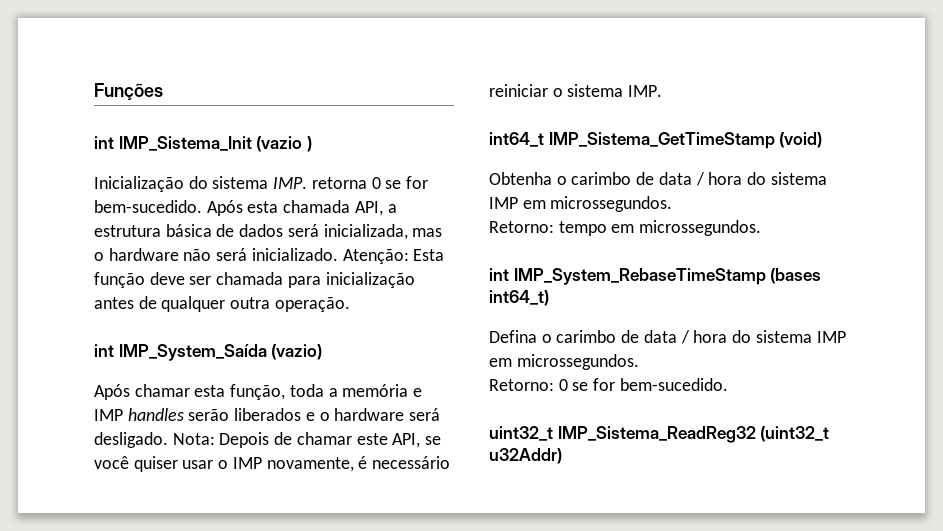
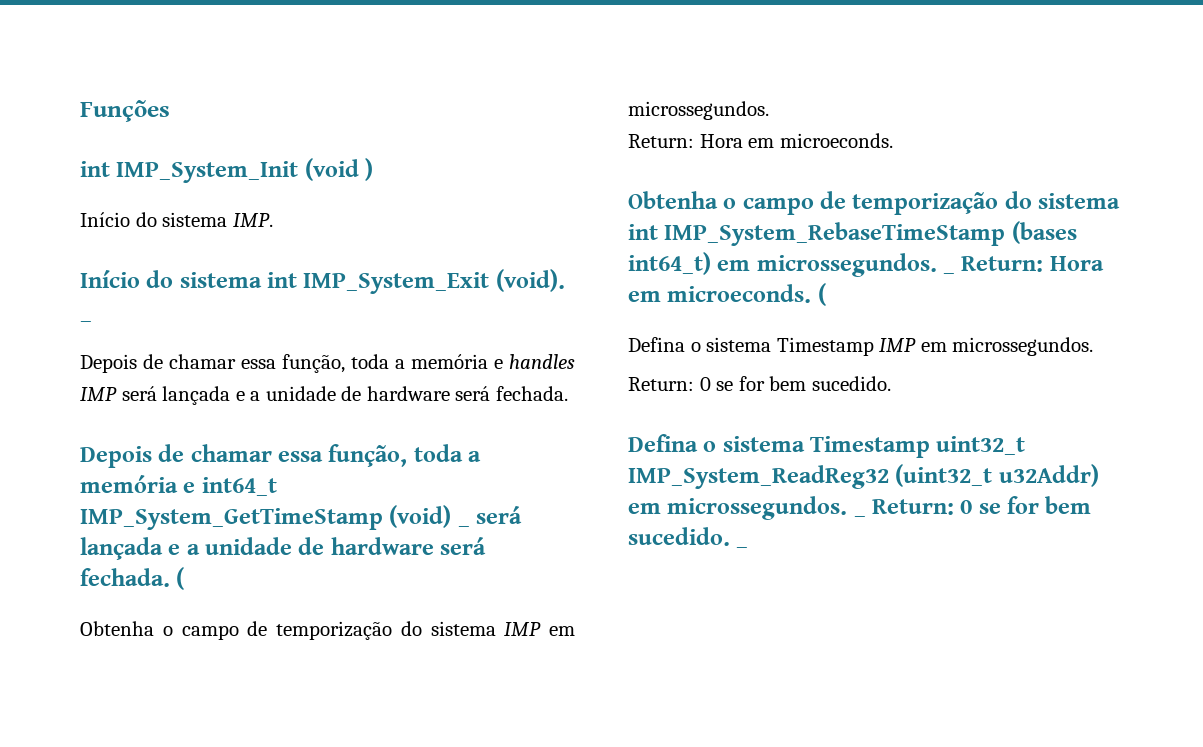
- int IMP_Sistema_Init (vazio )
+ int IMP_System_Init (void )
- Inicialização do sistema IMP. retorna 0 se for bem-sucedido. Após esta chamada API, a estrutura básica de dados será inicializada, mas o hardware não será inicializado. Atenção: Esta função deve ser chamada para inicialização antes de qualquer outra operação.
- int IMP_System_Saída (vazio)
- Após chamar esta função, toda a memória e IMP handles serão liberados e o hardware será desligado. Nota: Depois de chamar este API, se você quiser usar o IMP novamente, é necessário reiniciar o sistema IMP.
- int64_t IMP_Sistema_GetTimeStamp (void)
- Obtenha o carimbo de data / hora do sistema IMP em microssegundos.
- Retorno: tempo em microssegundos.
- int IMP_System_RebaseTimeStamp (bases int64_t)
- Defina o carimbo de data / hora do sistema IMP em microssegundos.
- Retorno: 0 se for bem-sucedido.
- uint32_t IMP_Sistema_ReadReg32 (uint32_t u32Addr)
+ Início do sistema IMP.
+ Início do sistema int IMP_System_Exit (void). _
+ Depois de chamar essa função, toda a memória e handles IMP será lançada e a unidade de hardware será fechada.
+ Depois de chamar essa função, toda a memória e int64_t IMP_System_GetTimeStamp (void) _ será lançada e a unidade de hardware será fechada. (
+ Obtenha o campo de temporização do sistema IMP em microssegundos.
+ Return: Hora em microeconds.
+ Obtenha o campo de temporização do sistema int IMP_System_RebaseTimeStamp (bases int64_t) em microssegundos. _ Return: Hora em microeconds. (
+ Defina o sistema Timestamp IMP em microssegundos.
+ Return: 0 se for bem sucedido.
+ Defina o sistema Timestamp uint32_t IMP_System_ReadReg32 (uint32_t u32Addr) em microssegundos. _ Return: 0 se for bem sucedido. _

